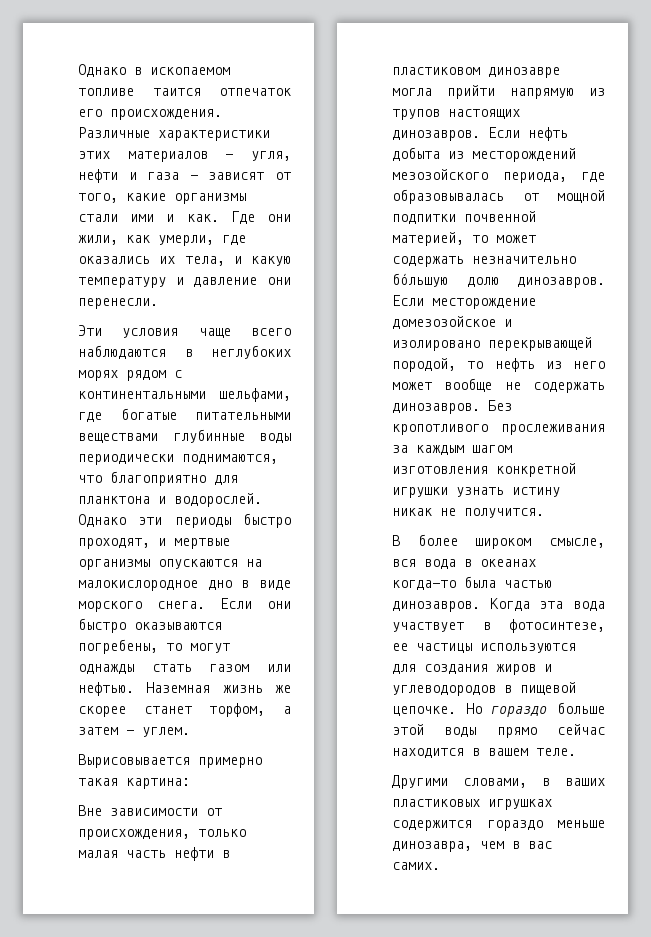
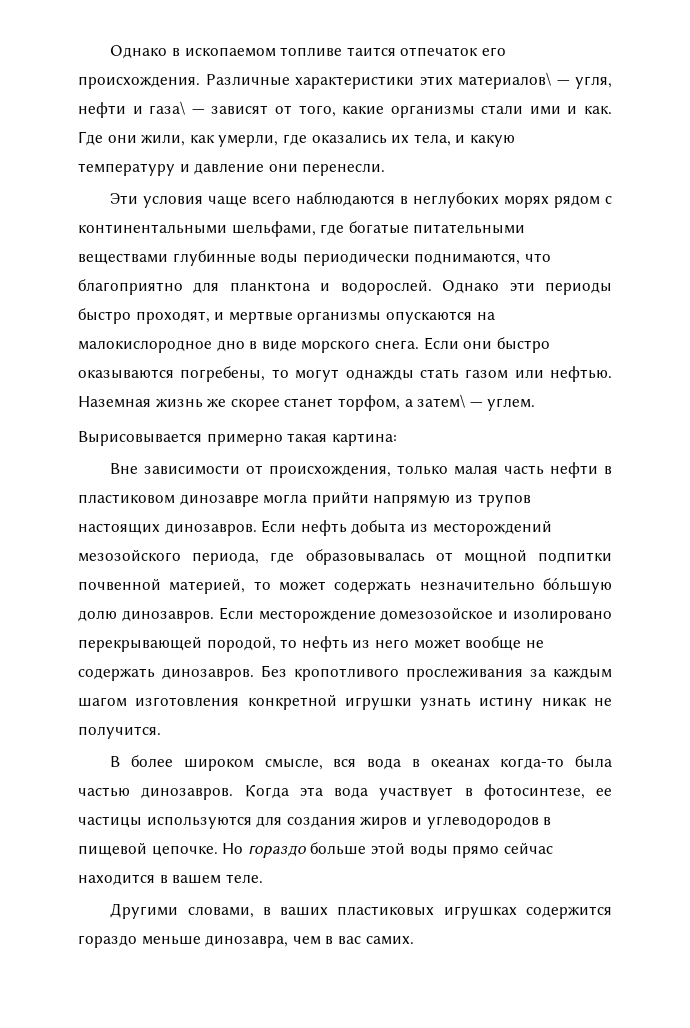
- Различные характеристики этих материалов — угля, нефти и газа — зависят от того, какие организмы стали ими и как.
+ Различные характеристики этих материалов\ — угля, нефти и газа\ — зависят от того, какие организмы стали ими и как.
- Наземная жизнь же скорее станет торфом, а затем — углем.
+ Наземная жизнь же скорее станет торфом, а затем\ — углем.

